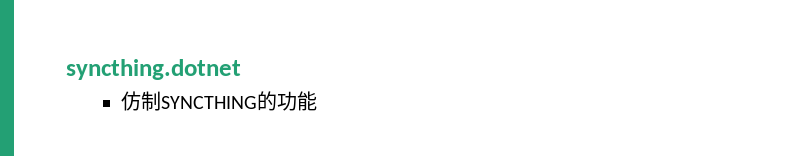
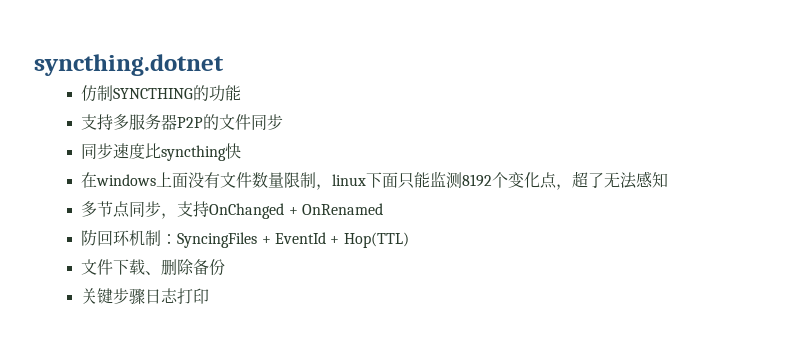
+ 支持多服务器P2P的文件同步
+ 同步速度比syncthing快
+ 在windows上面没有文件数量限制，linux下面只能监测8192个变化点，超了无法感知
+ 多节点同步，支持OnChanged + OnRenamed
+ 防回环机制：SyncingFiles + EventId + Hop(TTL)
+ 文件下载、删除备份
+ 关键步骤日志打印

